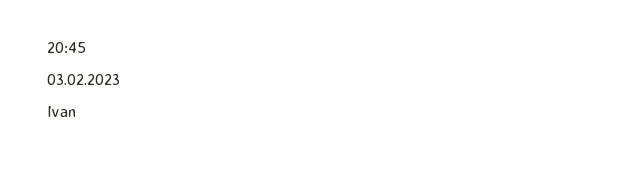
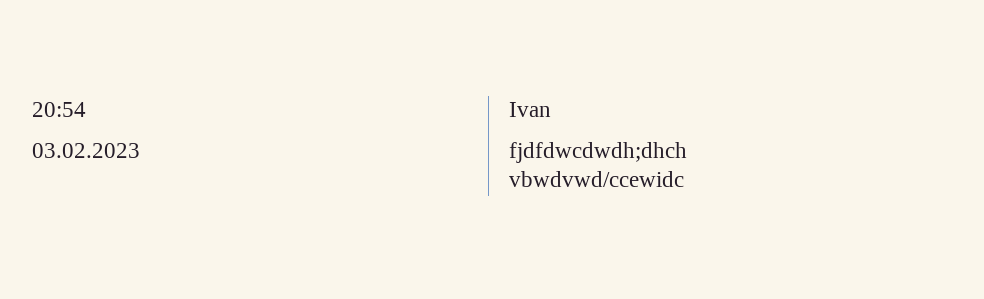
- 20:45
+ 20:54
+ fjdfdwcdwdh;dhch
+ vbwdvwd/ccewidc

